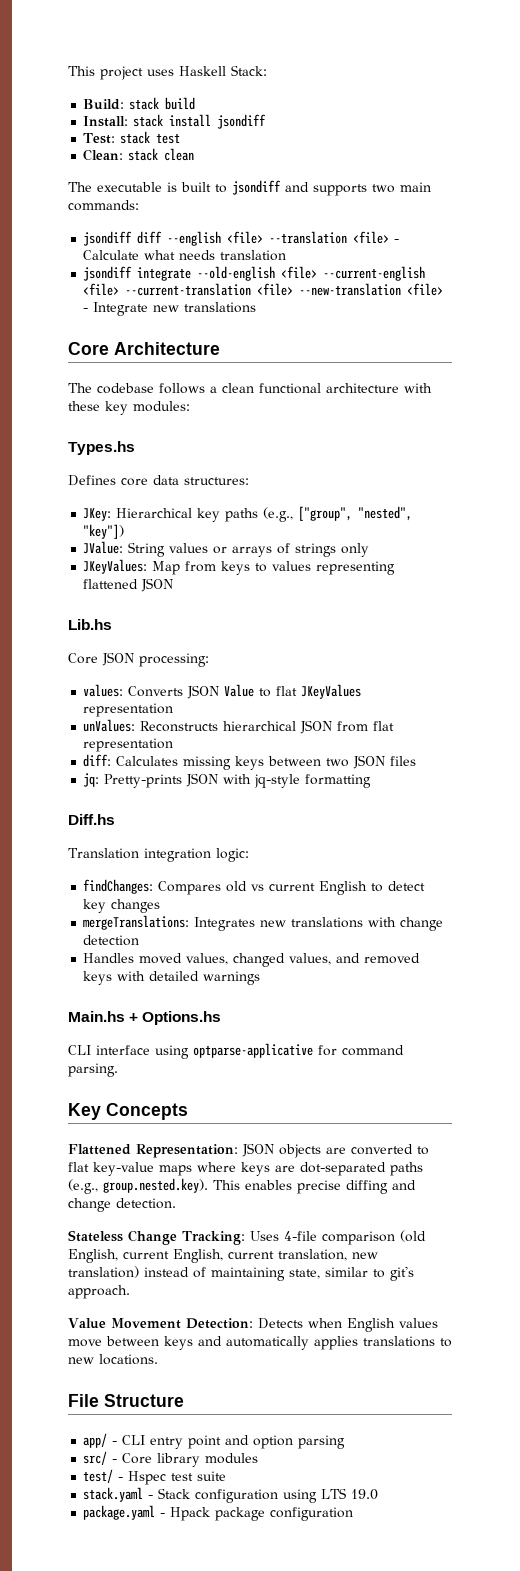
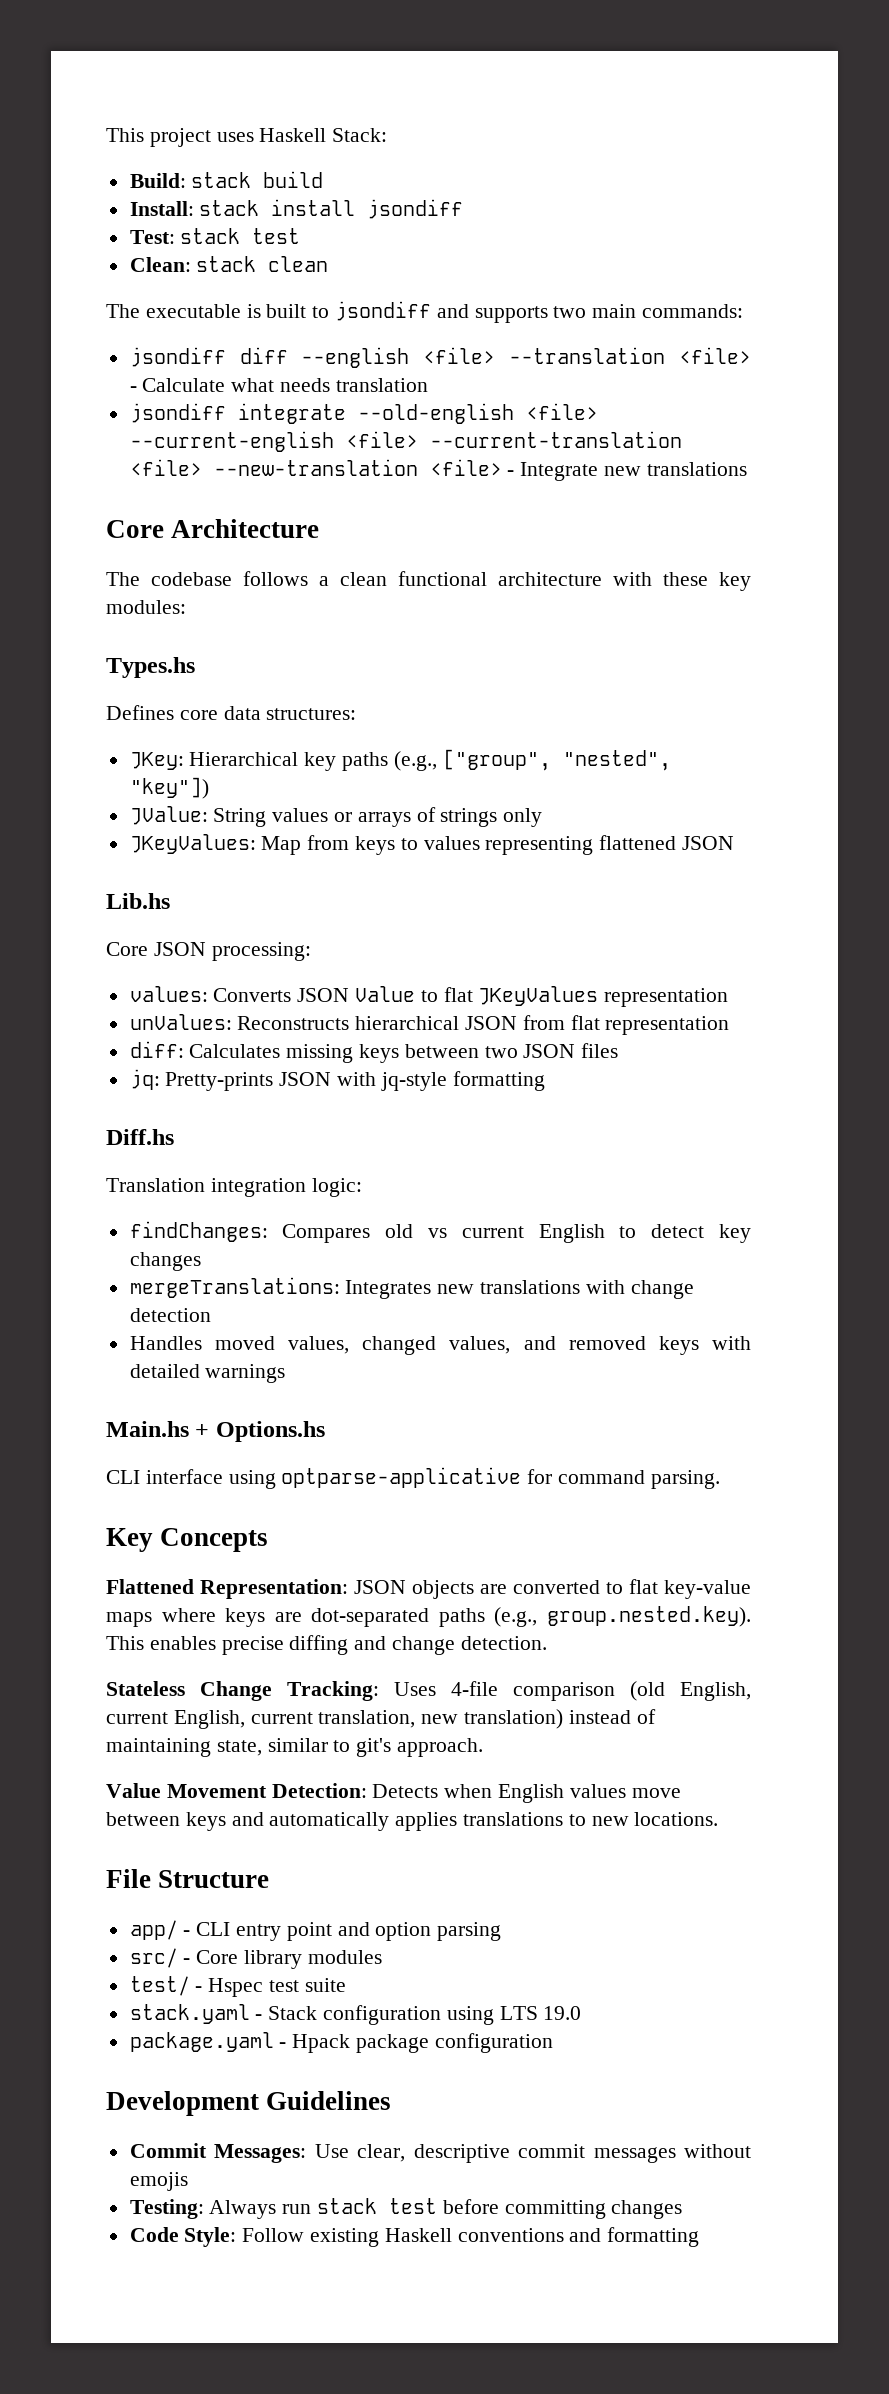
+ Development Guidelines
+ Commit Messages: Use clear, descriptive commit messages without emojis
+ Testing: Always run stack test before committing changes
+ Code Style: Follow existing Haskell conventions and formatting

